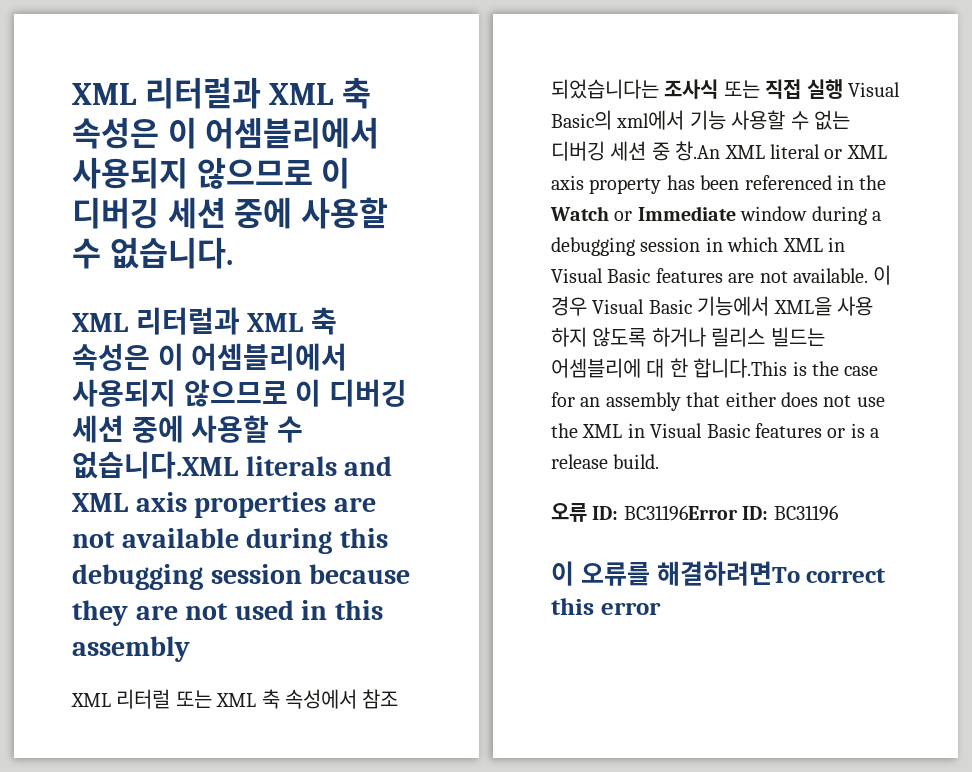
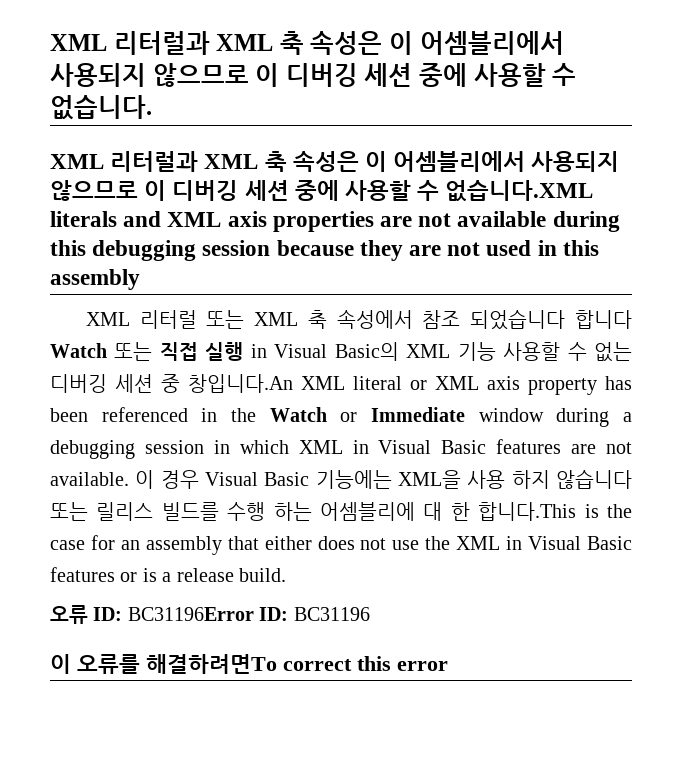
- XML 리터럴 또는 XML 축 속성에서 참조 되었습니다는 조사식 또는 직접 실행 Visual Basic의 xml에서 기능 사용할 수 없는 디버깅 세션 중 창.An XML literal or XML axis property has been referenced in the Watch or Immediate window during a debugging session in which XML in Visual Basic features are not available.
+ XML 리터럴 또는 XML 축 속성에서 참조 되었습니다 합니다 Watch 또는 직접 실행 in Visual Basic의 XML 기능 사용할 수 없는 디버깅 세션 중 창입니다.An XML literal or XML axis property has been referenced in the Watch or Immediate window during a debugging session in which XML in Visual Basic features are not available.
- 이 경우 Visual Basic 기능에서 XML을 사용 하지 않도록 하거나 릴리스 빌드는 어셈블리에 대 한 합니다.This is the case for an assembly that either does not use the XML in Visual Basic features or is a release build.
+ 이 경우 Visual Basic 기능에는 XML을 사용 하지 않습니다 또는 릴리스 빌드를 수행 하는 어셈블리에 대 한 합니다.This is the case for an assembly that either does not use the XML in Visual Basic features or is a release build.

